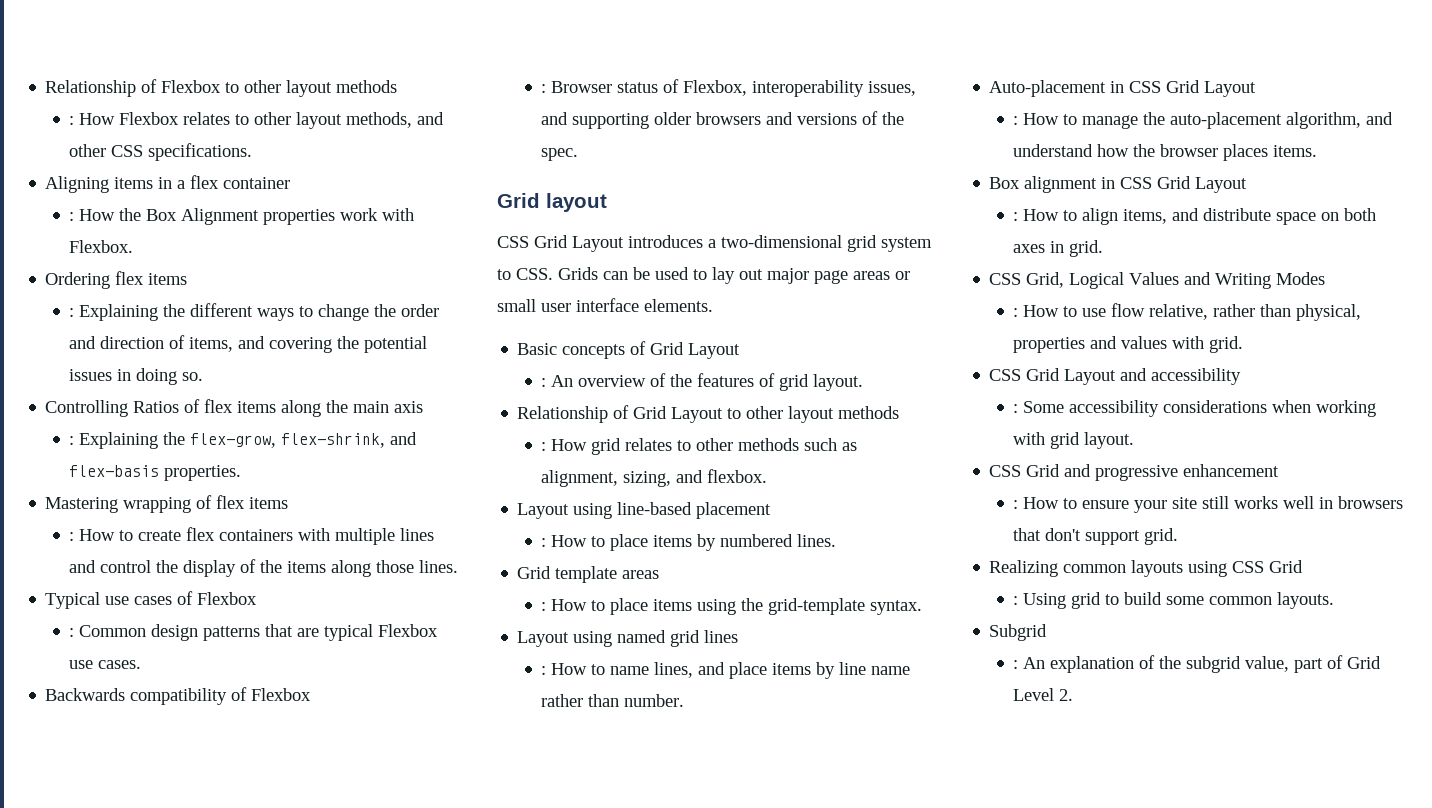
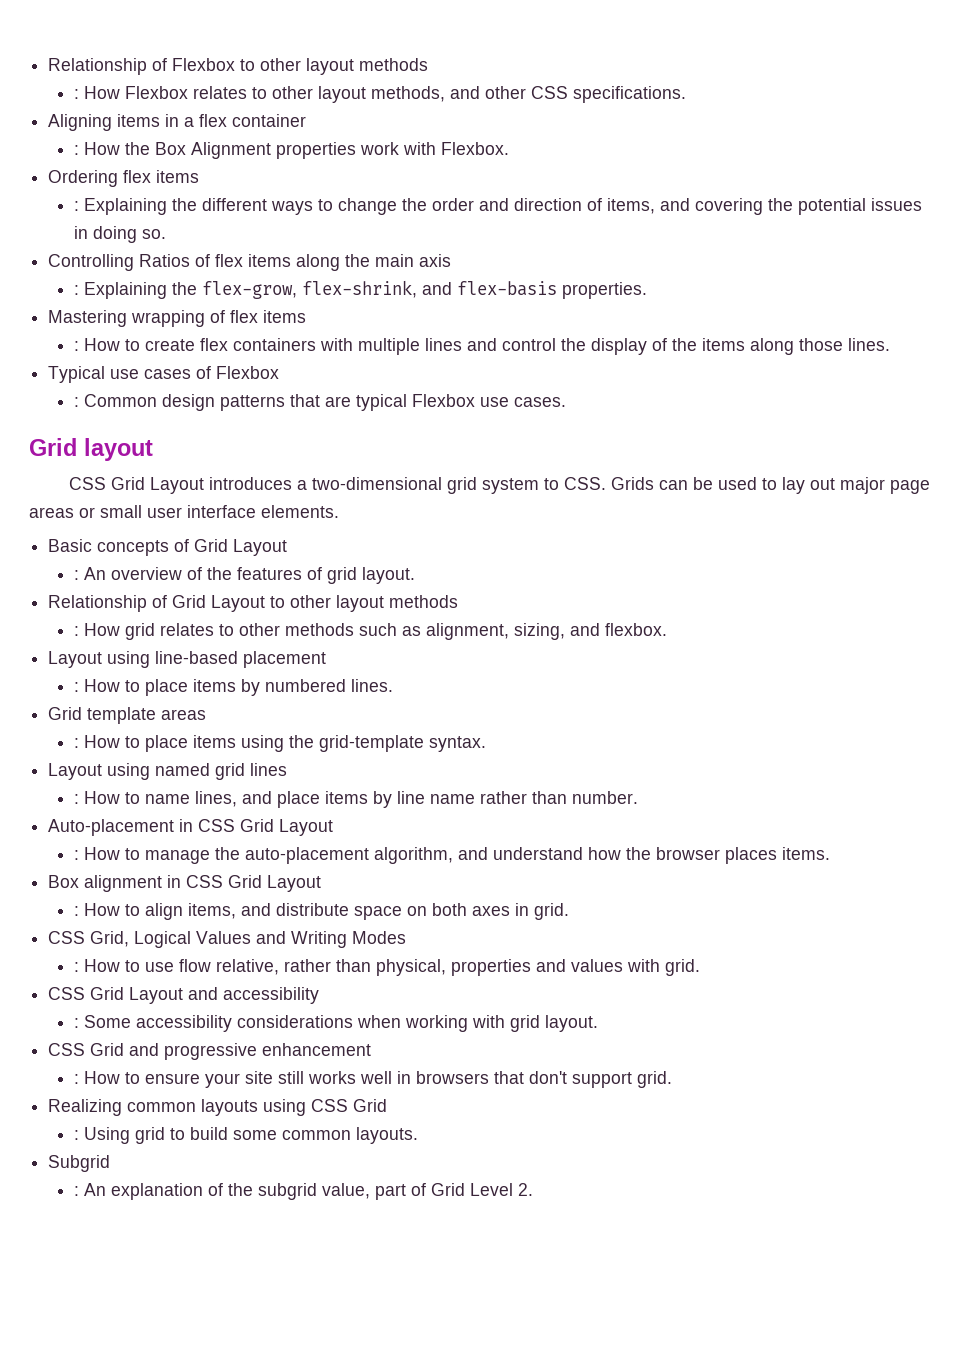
- Backwards compatibility of Flexbox
- : Browser status of Flexbox, interoperability issues, and supporting older browsers and versions of the spec.

